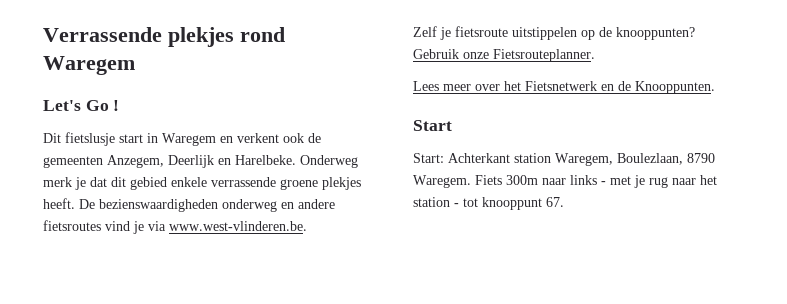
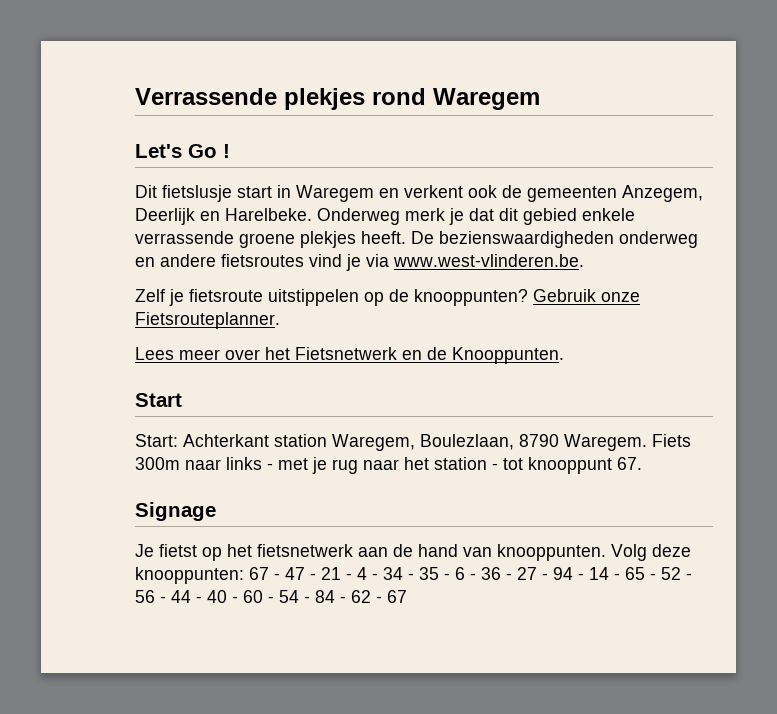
+ Signage
+ Je fietst op het fietsnetwerk aan de hand van knooppunten. Volg deze knooppunten: 67 - 47 - 21 - 4 - 34 - 35 - 6 - 36 - 27 - 94 - 14 - 65 - 52 - 56 - 44 - 40 - 60 - 54 - 84 - 62 - 67

